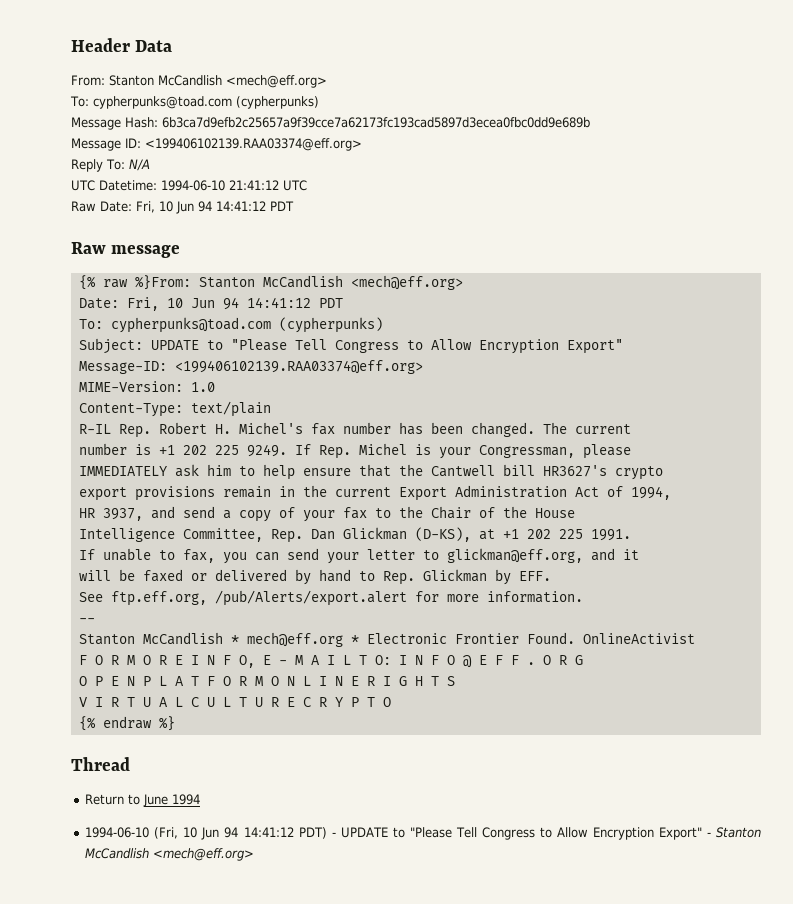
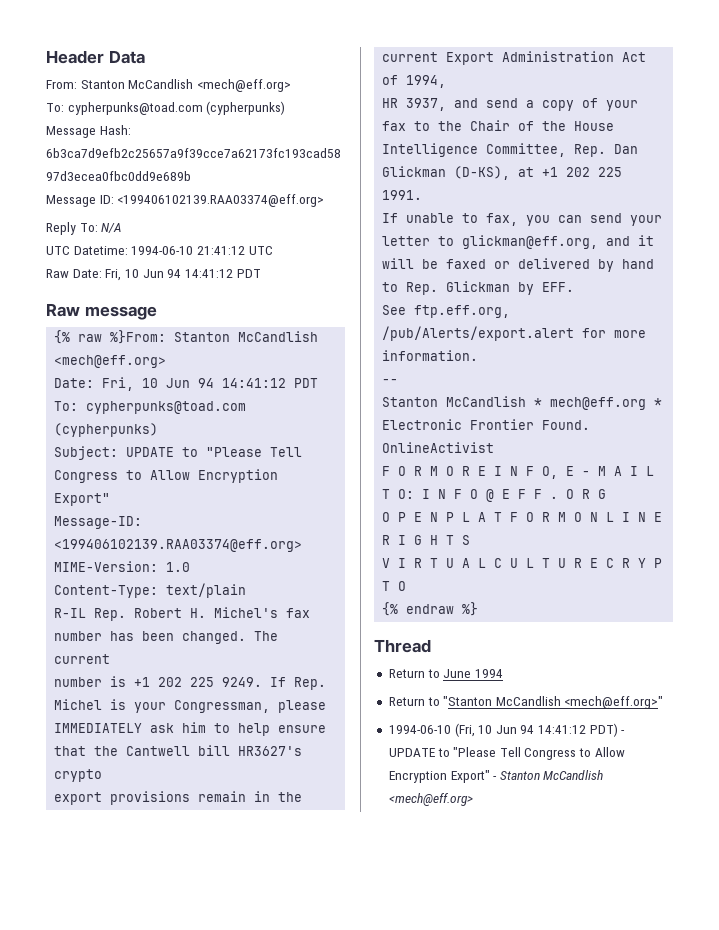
+ Return to "Stanton McCandlish <mech@eff.org>"

